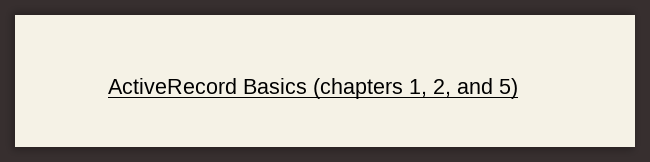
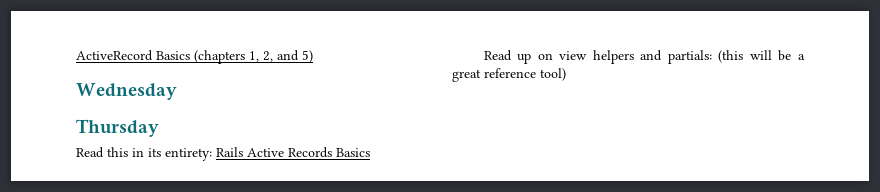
+ Wednesday
+ Thursday
+ Read this in its entirety: Rails Active Records Basics
+ Read up on view helpers and partials: (this will be a great reference tool)

